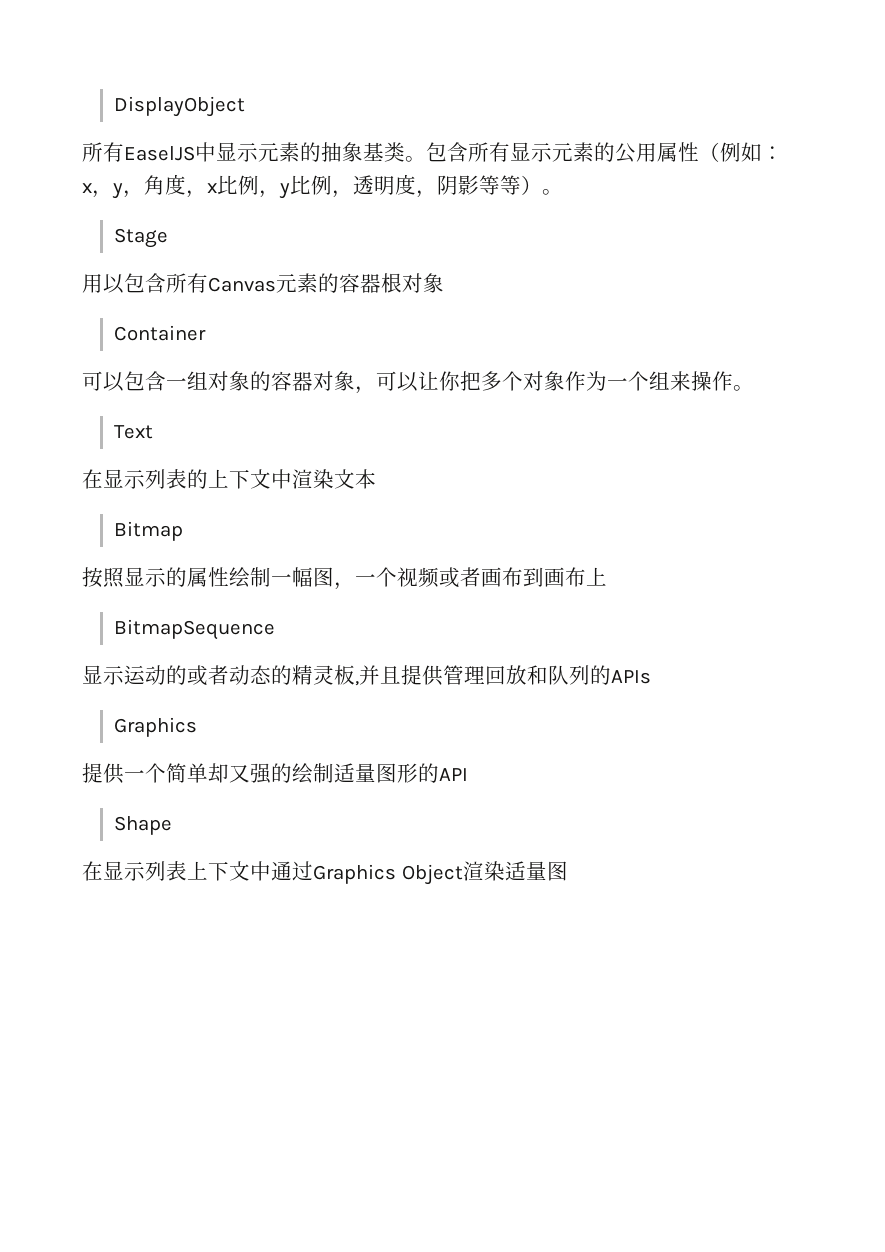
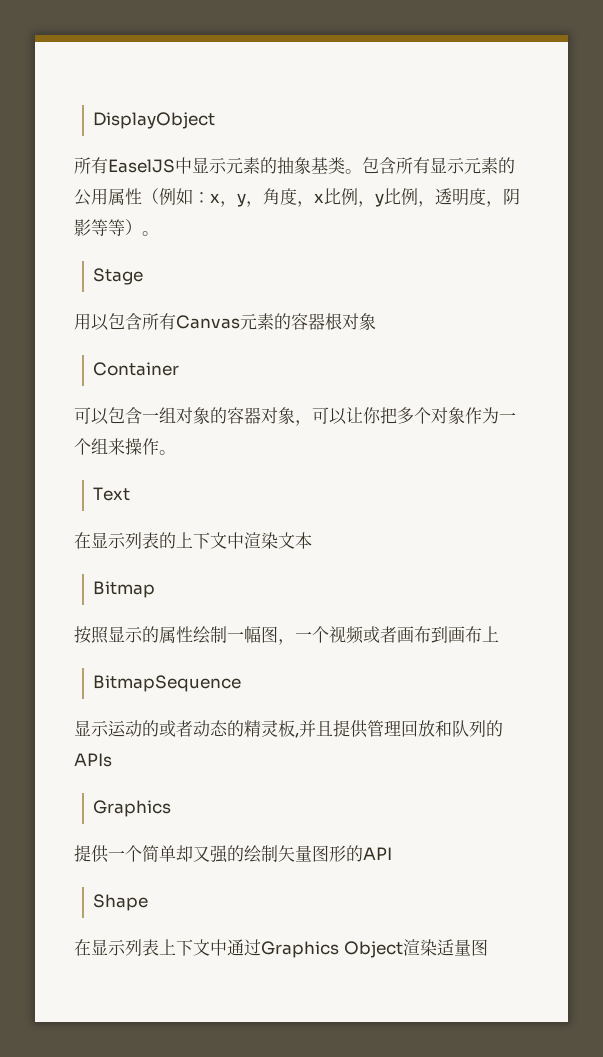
- 提供一个简单却又强的绘制适量图形的API
+ 提供一个简单却又强的绘制矢量图形的API

